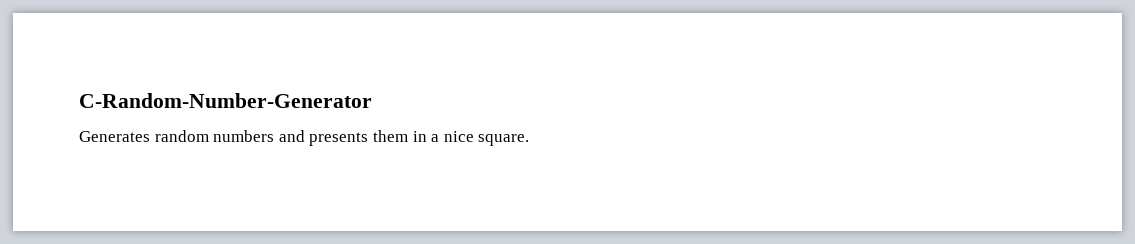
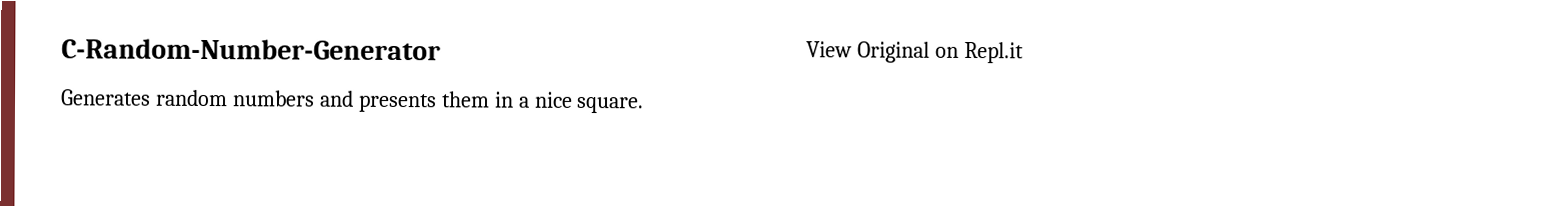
+ View Original on Repl.it

